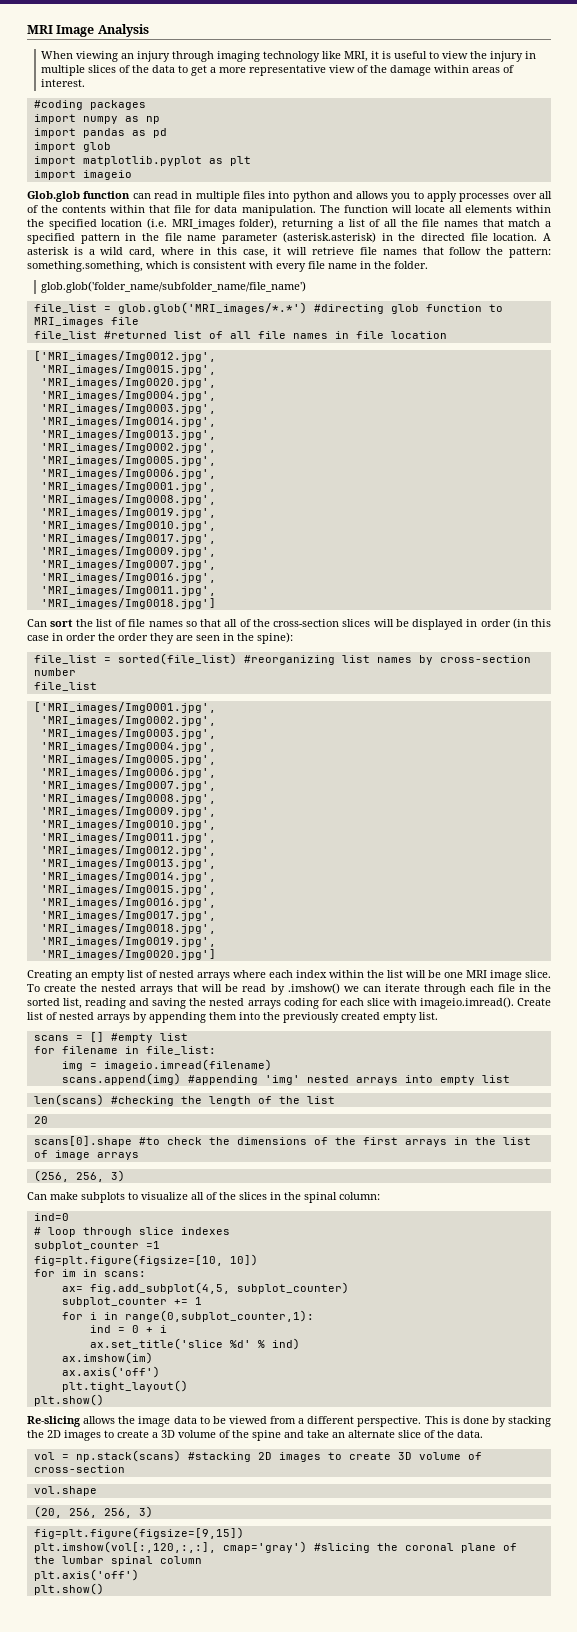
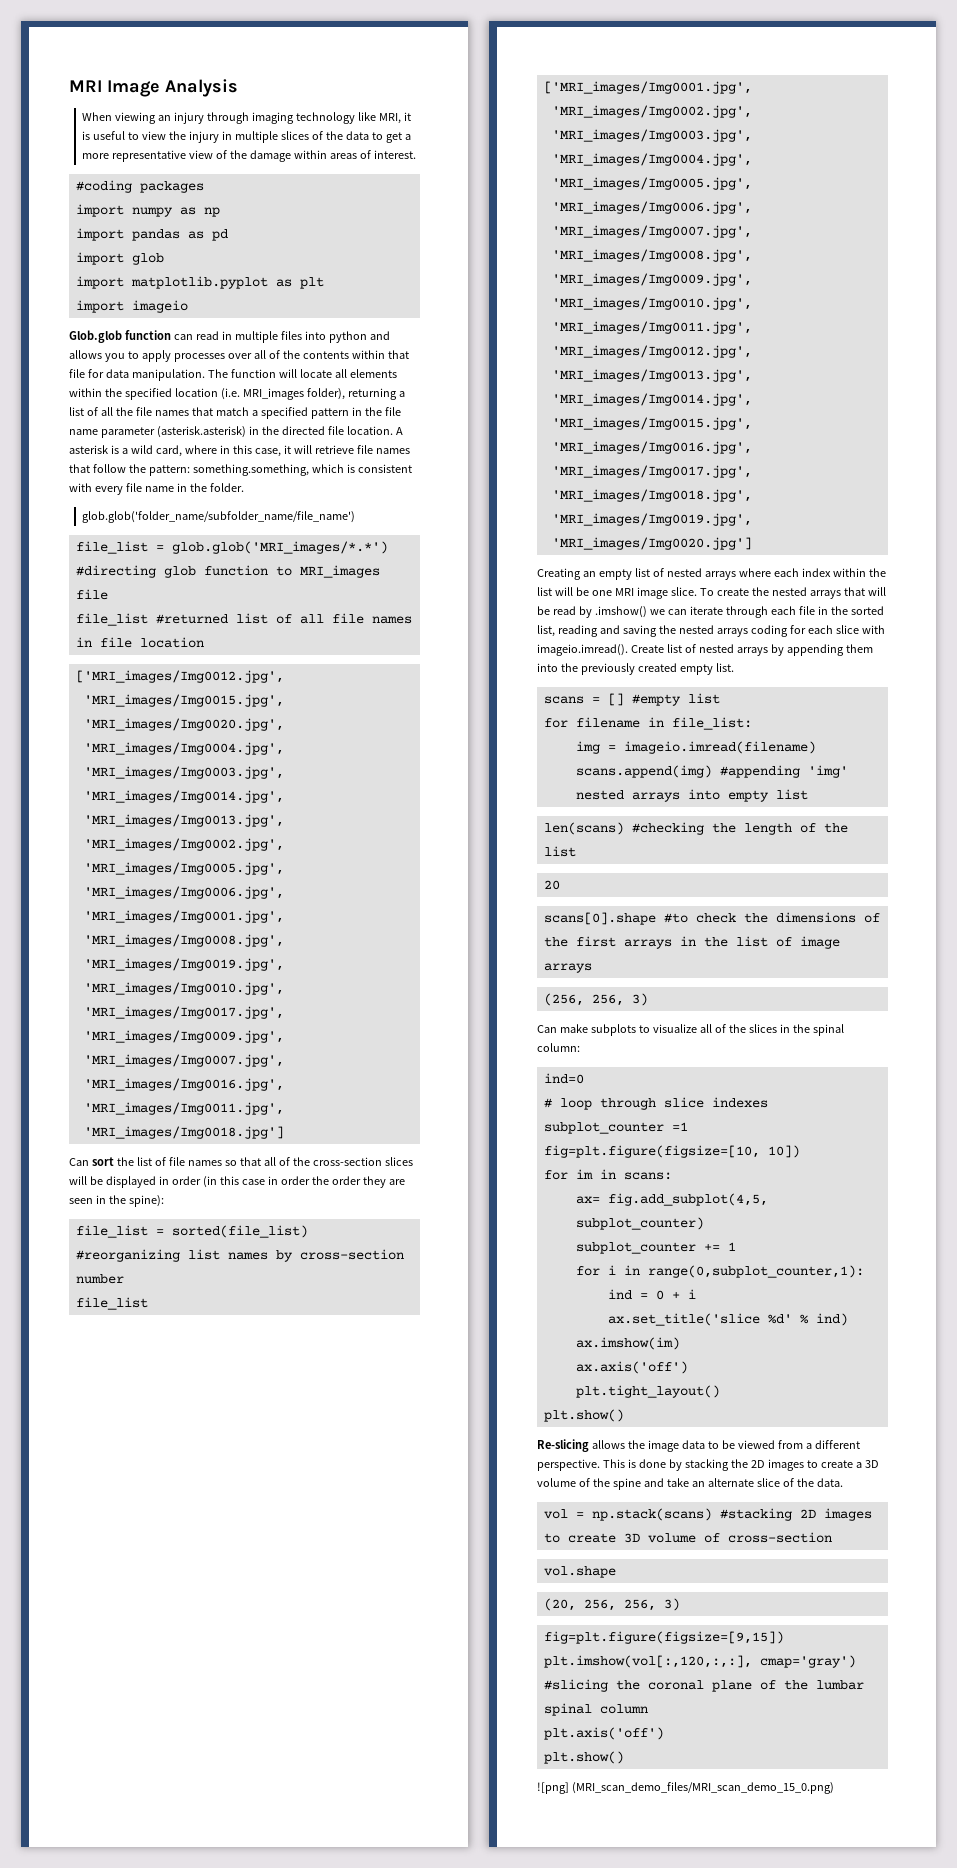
+ ![png] (MRI_scan_demo_files/MRI_scan_demo_15_0.png)

